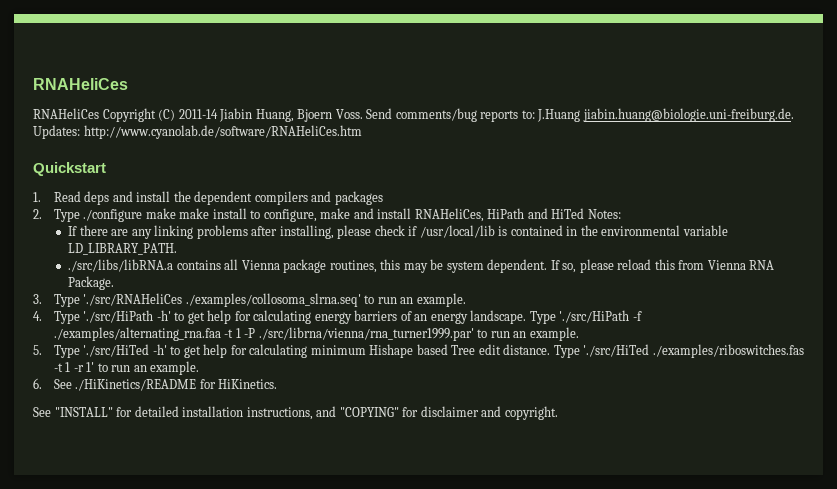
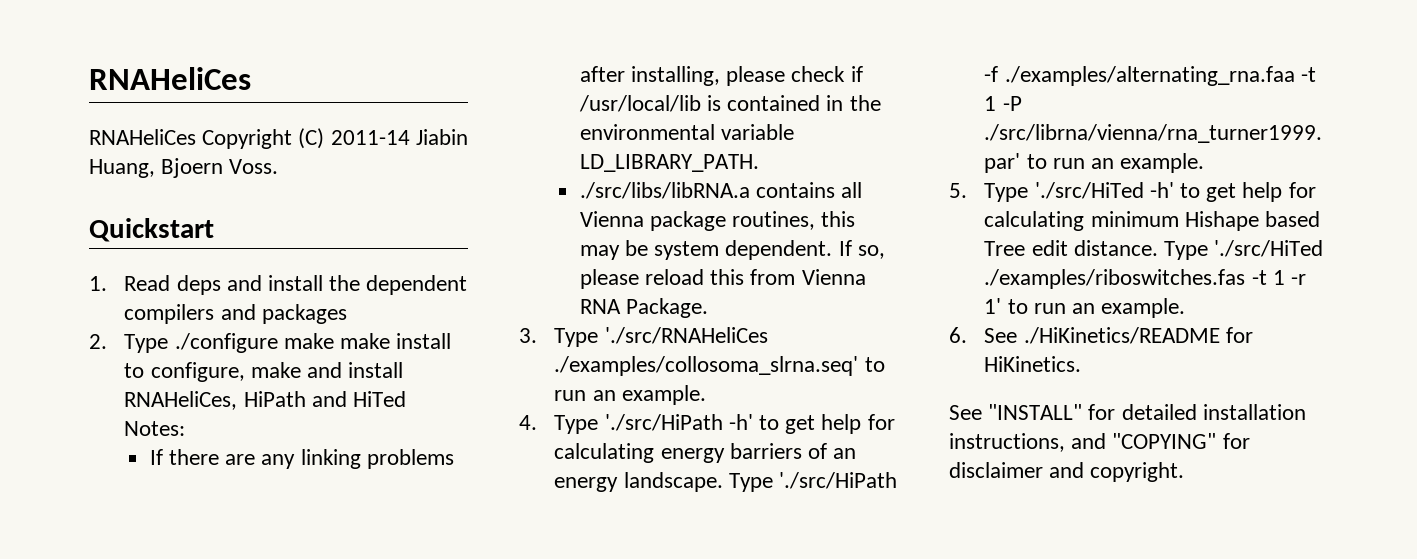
- Send comments/bug reports to: J.Huang jiabin.huang@biologie.uni-freiburg.de. Updates: http://www.cyanolab.de/software/RNAHeliCes.htm

